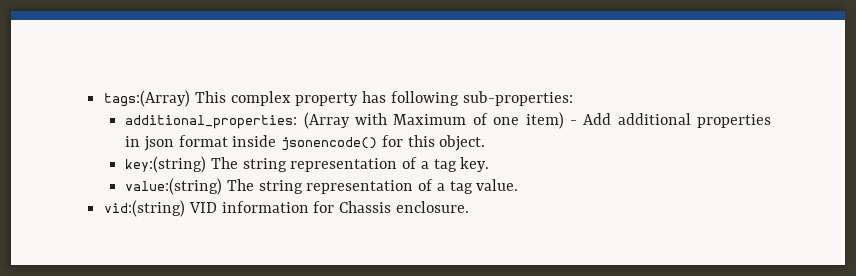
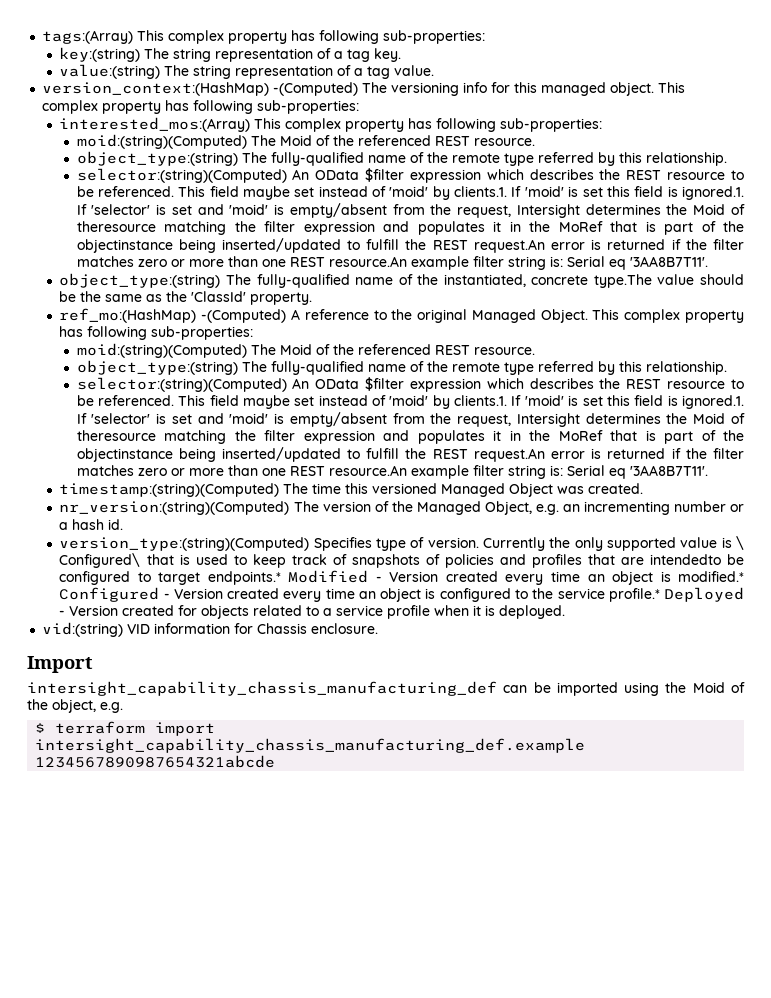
- additional_properties: (Array with Maximum of one item) - Add additional properties in json format inside jsonencode() for this object.
+ version_context:(HashMap) -(Computed) The versioning info for this managed object. This complex property has following sub-properties:
+ interested_mos:(Array) This complex property has following sub-properties:
+ moid:(string)(Computed) The Moid of the referenced REST resource.
+ object_type:(string) The fully-qualified name of the remote type referred by this relationship.
+ selector:(string)(Computed) An OData $filter expression which describes the REST resource to be referenced. This field maybe set instead of 'moid' by clients.1. If 'moid' is set this field is ignored.1. If 'selector' is set and 'moid' is empty/absent from the request, Intersight determines the Moid of theresource matching the filter expression and populates it in the MoRef that is part of the objectinstance being inserted/updated to fulfill the REST request.An error is returned if the filter matches zero or more than one REST resource.An example filter string is: Serial eq '3AA8B7T11'.
+ object_type:(string) The fully-qualified name of the instantiated, concrete type.The value should be the same as the 'ClassId' property.
+ ref_mo:(HashMap) -(Computed) A reference to the original Managed Object. This complex property has following sub-properties:
+ moid:(string)(Computed) The Moid of the referenced REST resource.
+ object_type:(string) The fully-qualified name of the remote type referred by this relationship.
+ selector:(string)(Computed) An OData $filter expression which describes the REST resource to be referenced. This field maybe set instead of 'moid' by clients.1. If 'moid' is set this field is ignored.1. If 'selector' is set and 'moid' is empty/absent from the request, Intersight determines the Moid of theresource matching the filter expression and populates it in the MoRef that is part of the objectinstance being inserted/updated to fulfill the REST request.An error is returned if the filter matches zero or more than one REST resource.An example filter string is: Serial eq '3AA8B7T11'.
+ timestamp:(string)(Computed) The time this versioned Managed Object was created.
+ nr_version:(string)(Computed) The version of the Managed Object, e.g. an incrementing number or a hash id.
+ version_type:(string)(Computed) Specifies type of version. Currently the only supported value is \ Configured\ that is used to keep track of snapshots of policies and profiles that are intendedto be configured to target endpoints.* Modified - Version created every time an object is modified.* Configured - Version created every time an object is configured to the service profile.* Deployed - Version created for objects related to a service profile when it is deployed.
+ Import
+ intersight_capability_chassis_manufacturing_def can be imported using the Moid of the object, e.g.
+ $ terraform import intersight_capability_chassis_manufacturing_def.example 1234567890987654321abcde

